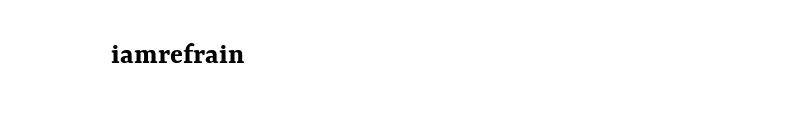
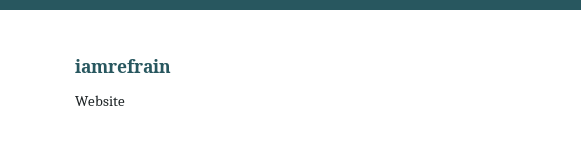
+ Website

